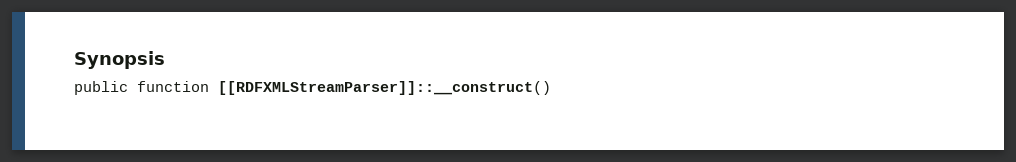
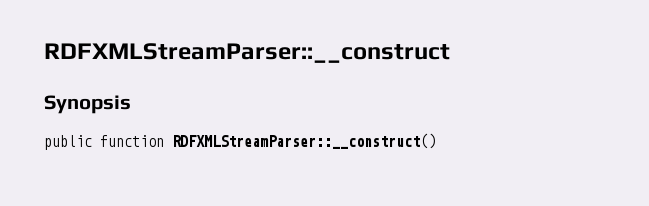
+ RDFXMLStreamParser::__construct
- public function [[RDFXMLStreamParser]]::__construct()
+ public function RDFXMLStreamParser::__construct()

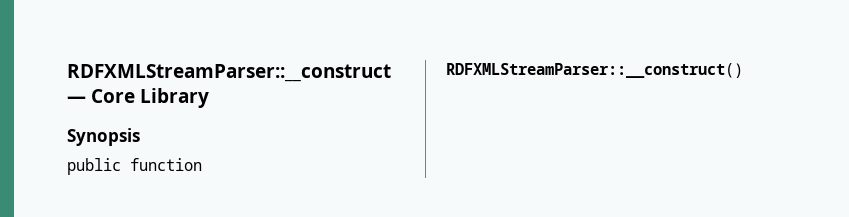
- RDFXMLStreamParser::__construct
+ RDFXMLStreamParser::__construct — Core Library

